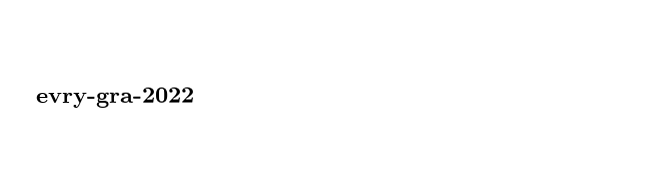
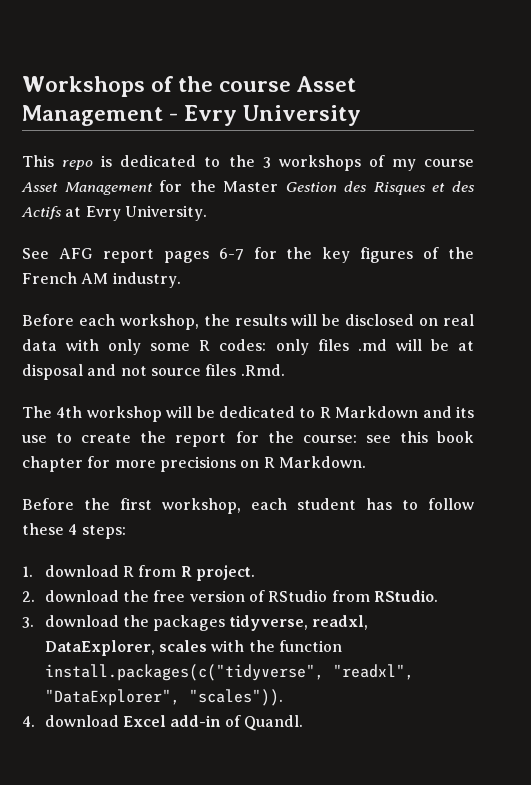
- evry-gra-2022
+ Workshops of the course Asset Management - Evry University
+ This repo is dedicated to the 3 workshops of my course Asset Management for the Master Gestion des Risques et des Actifs at Evry University.
+ See AFG report pages 6-7 for the key figures of the French AM industry.
+ Before each workshop, the results will be disclosed on real data with only some R codes: only files .md will be at disposal and not source files .Rmd.
+ The 4th workshop will be dedicated to R Markdown and its use to create the report for the course: see this book chapter for more precisions on R Markdown.
+ Before the first workshop, each student has to follow these 4 steps:
+ 1. download R from R project.
+ 2. download the free version of RStudio from RStudio.
+ 3. download the packages tidyverse, readxl, DataExplorer, scales with the function install.packages(c("tidyverse", "readxl", "DataExplorer", "scales")).
+ 4. download Excel add-in of Quandl.

